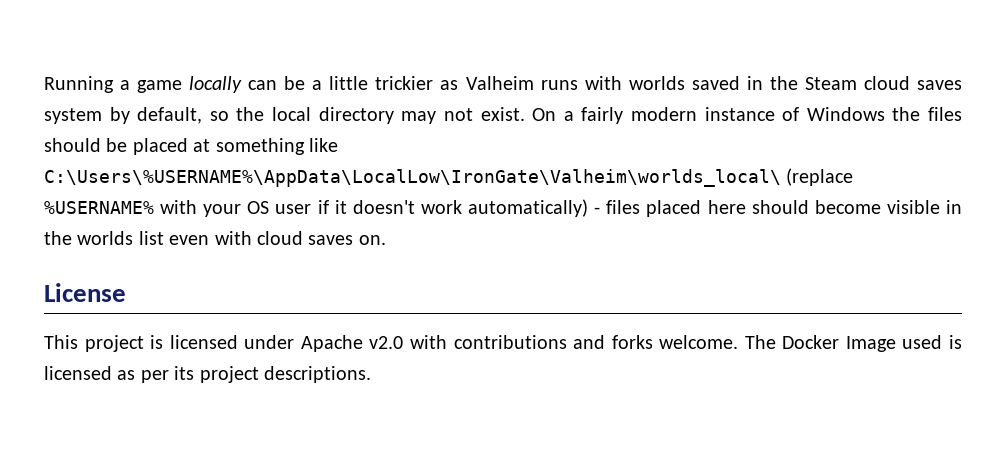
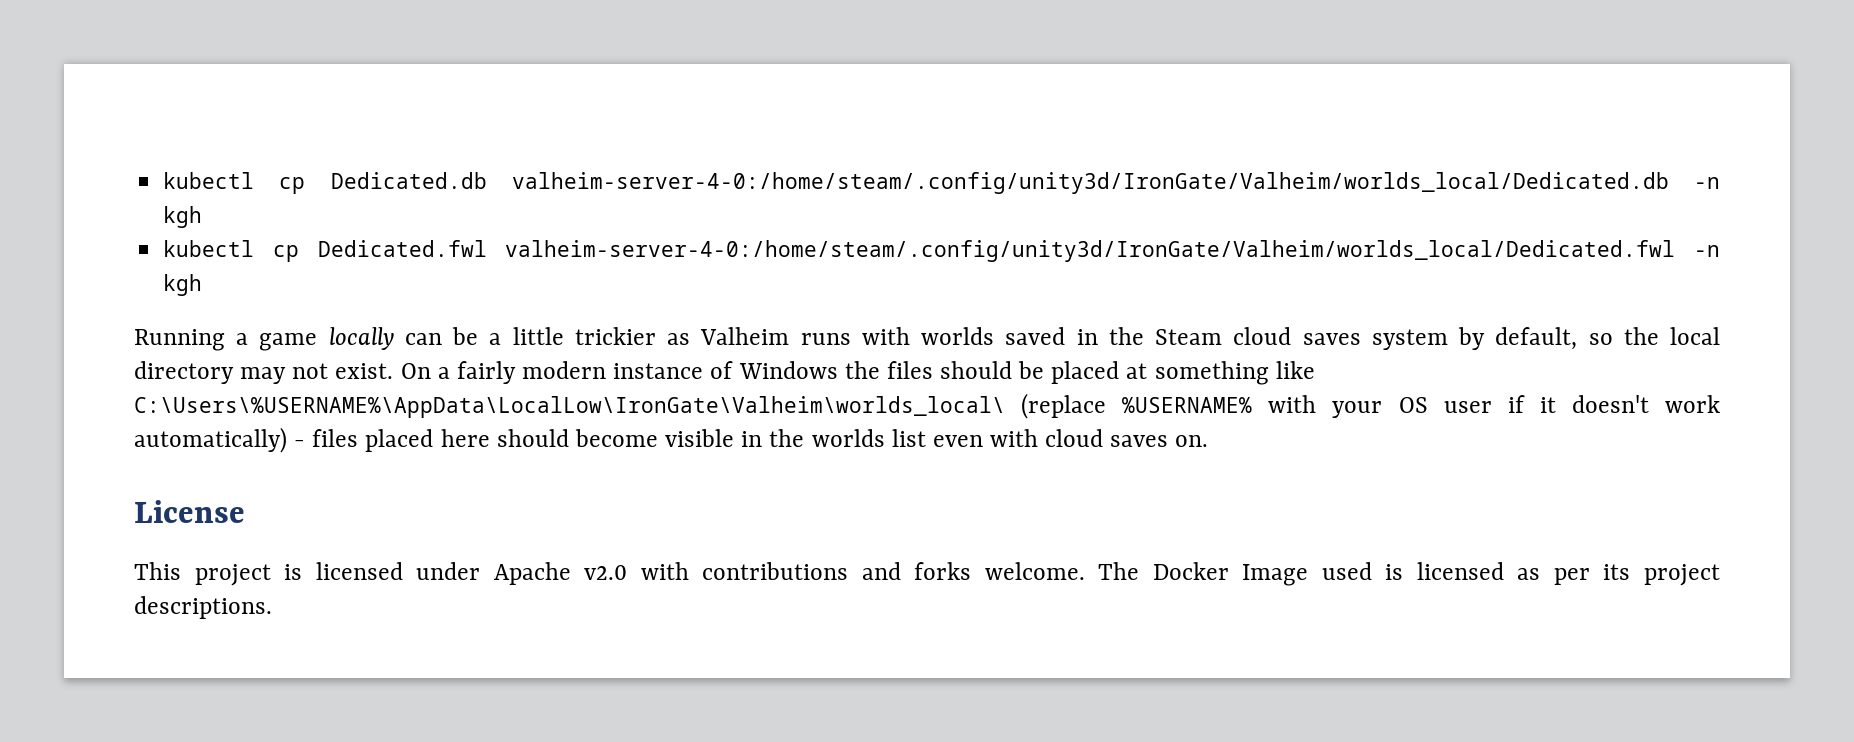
+ kubectl cp Dedicated.db valheim-server-4-0:/home/steam/.config/unity3d/IronGate/Valheim/worlds_local/Dedicated.db -n kgh
+ kubectl cp Dedicated.fwl valheim-server-4-0:/home/steam/.config/unity3d/IronGate/Valheim/worlds_local/Dedicated.fwl -n kgh

